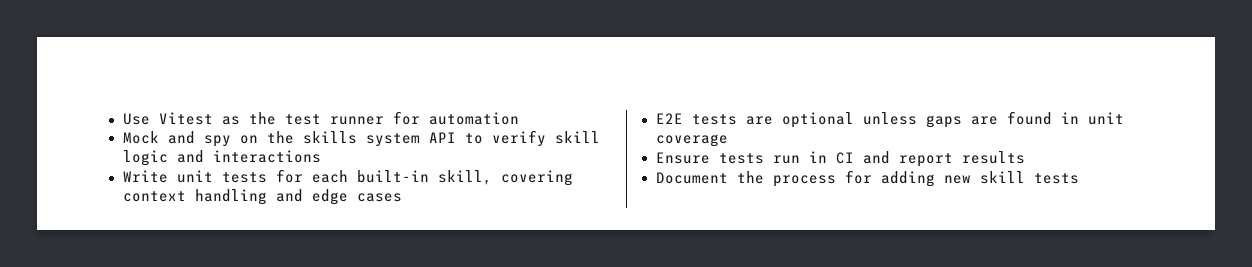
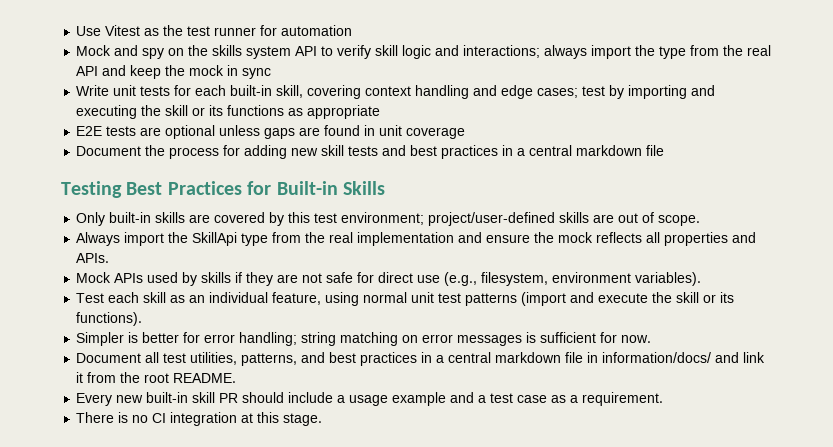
- Mock and spy on the skills system API to verify skill logic and interactions
+ Mock and spy on the skills system API to verify skill logic and interactions; always import the type from the real API and keep the mock in sync
- Write unit tests for each built-in skill, covering context handling and edge cases
+ Write unit tests for each built-in skill, covering context handling and edge cases; test by importing and executing the skill or its functions as appropriate
- Ensure tests run in CI and report results
- Document the process for adding new skill tests
+ Document the process for adding new skill tests and best practices in a central markdown file
+ Testing Best Practices for Built-in Skills
+ Only built-in skills are covered by this test environment; project/user-defined skills are out of scope.
+ Always import the SkillApi type from the real implementation and ensure the mock reflects all properties and APIs.
+ Mock APIs used by skills if they are not safe for direct use (e.g., filesystem, environment variables).
+ Test each skill as an individual feature, using normal unit test patterns (import and execute the skill or its functions).
+ Simpler is better for error handling; string matching on error messages is sufficient for now.
+ Document all test utilities, patterns, and best practices in a central markdown file in information/docs/ and link it from the root README.
+ Every new built-in skill PR should include a usage example and a test case as a requirement.
+ There is no CI integration at this stage.

